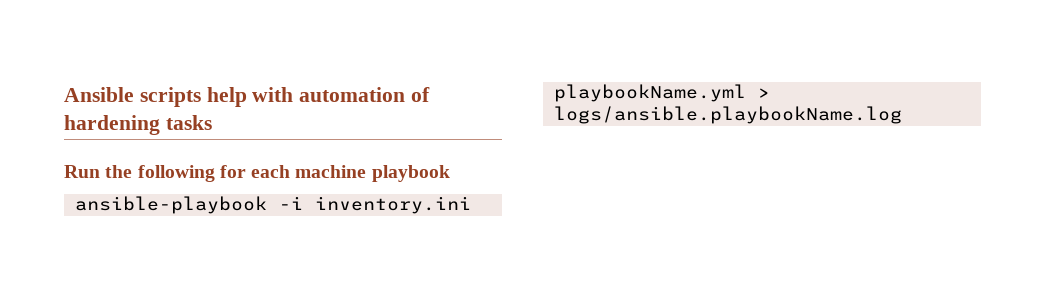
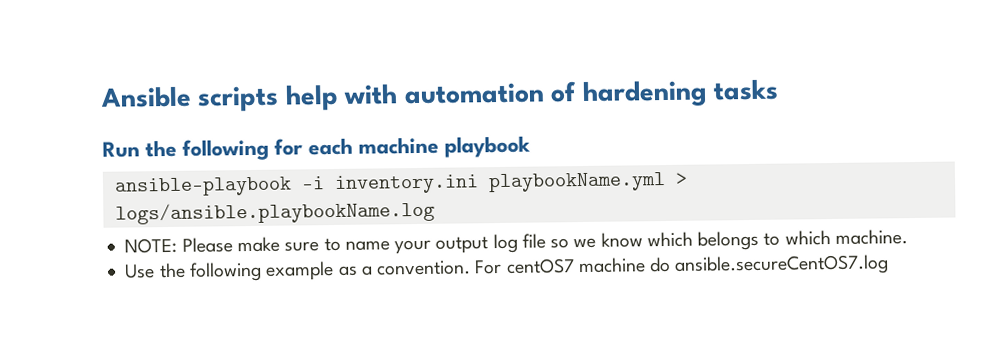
+ NOTE: Please make sure to name your output log file so we know which belongs to which machine.
+ Use the following example as a convention. For centOS7 machine do ansible.secureCentOS7.log

